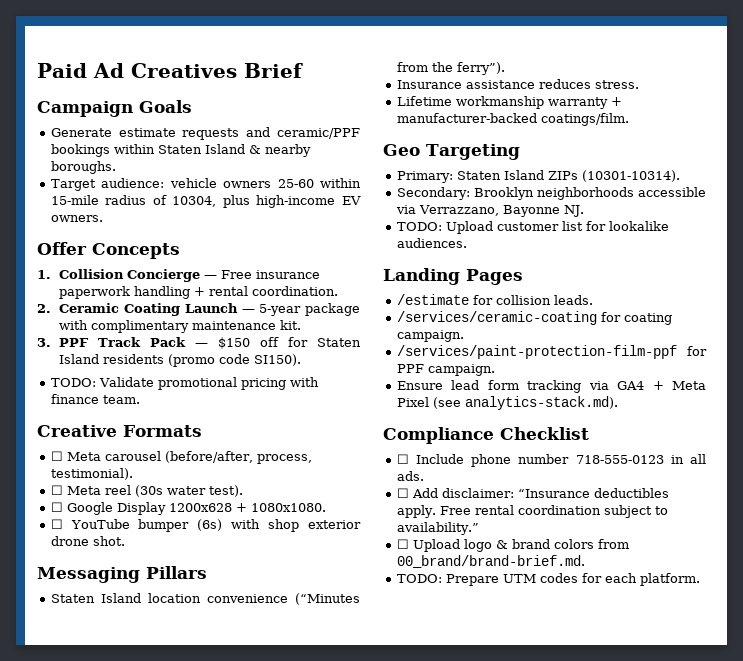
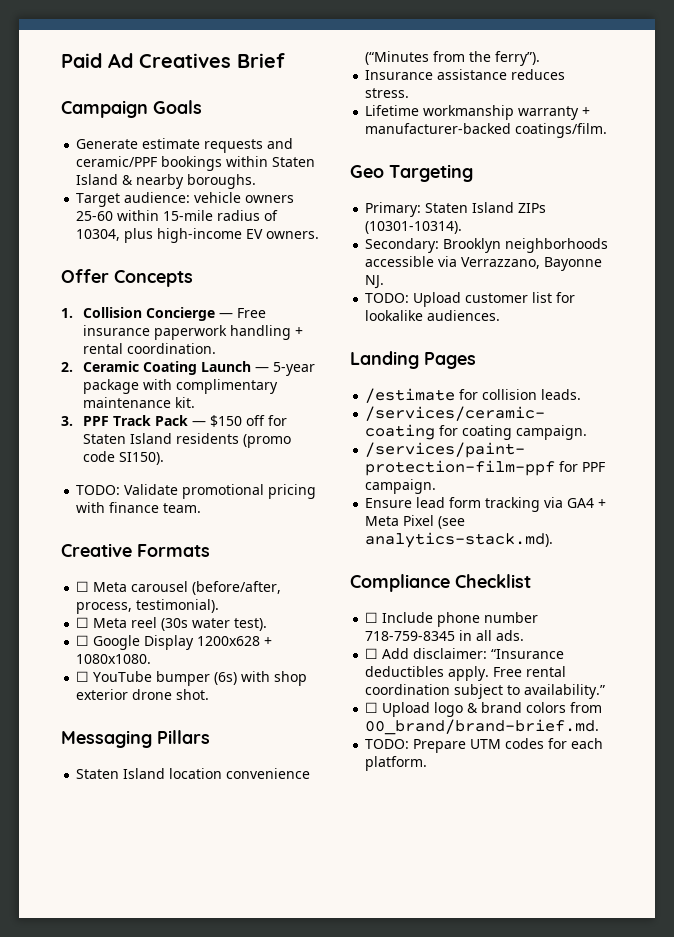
- ☐ Include phone number 718-555-0123 in all ads.
+ ☐ Include phone number 718-759-8345 in all ads.

